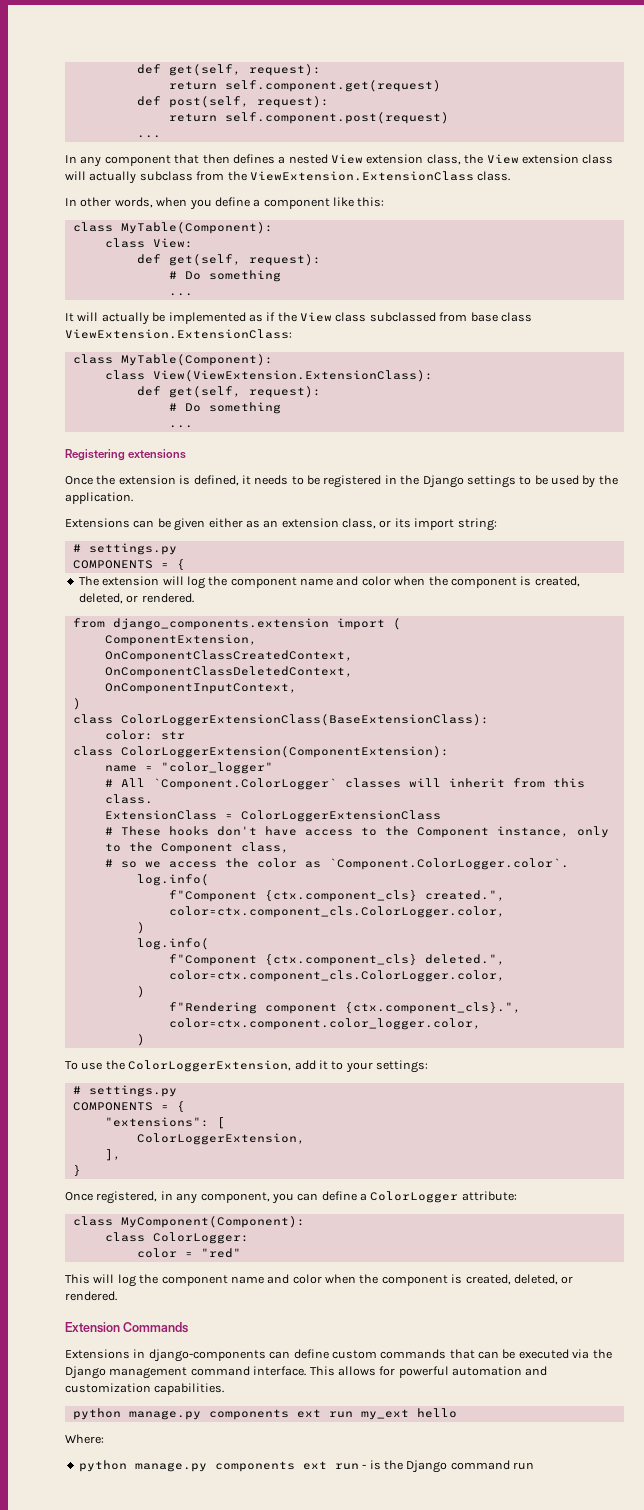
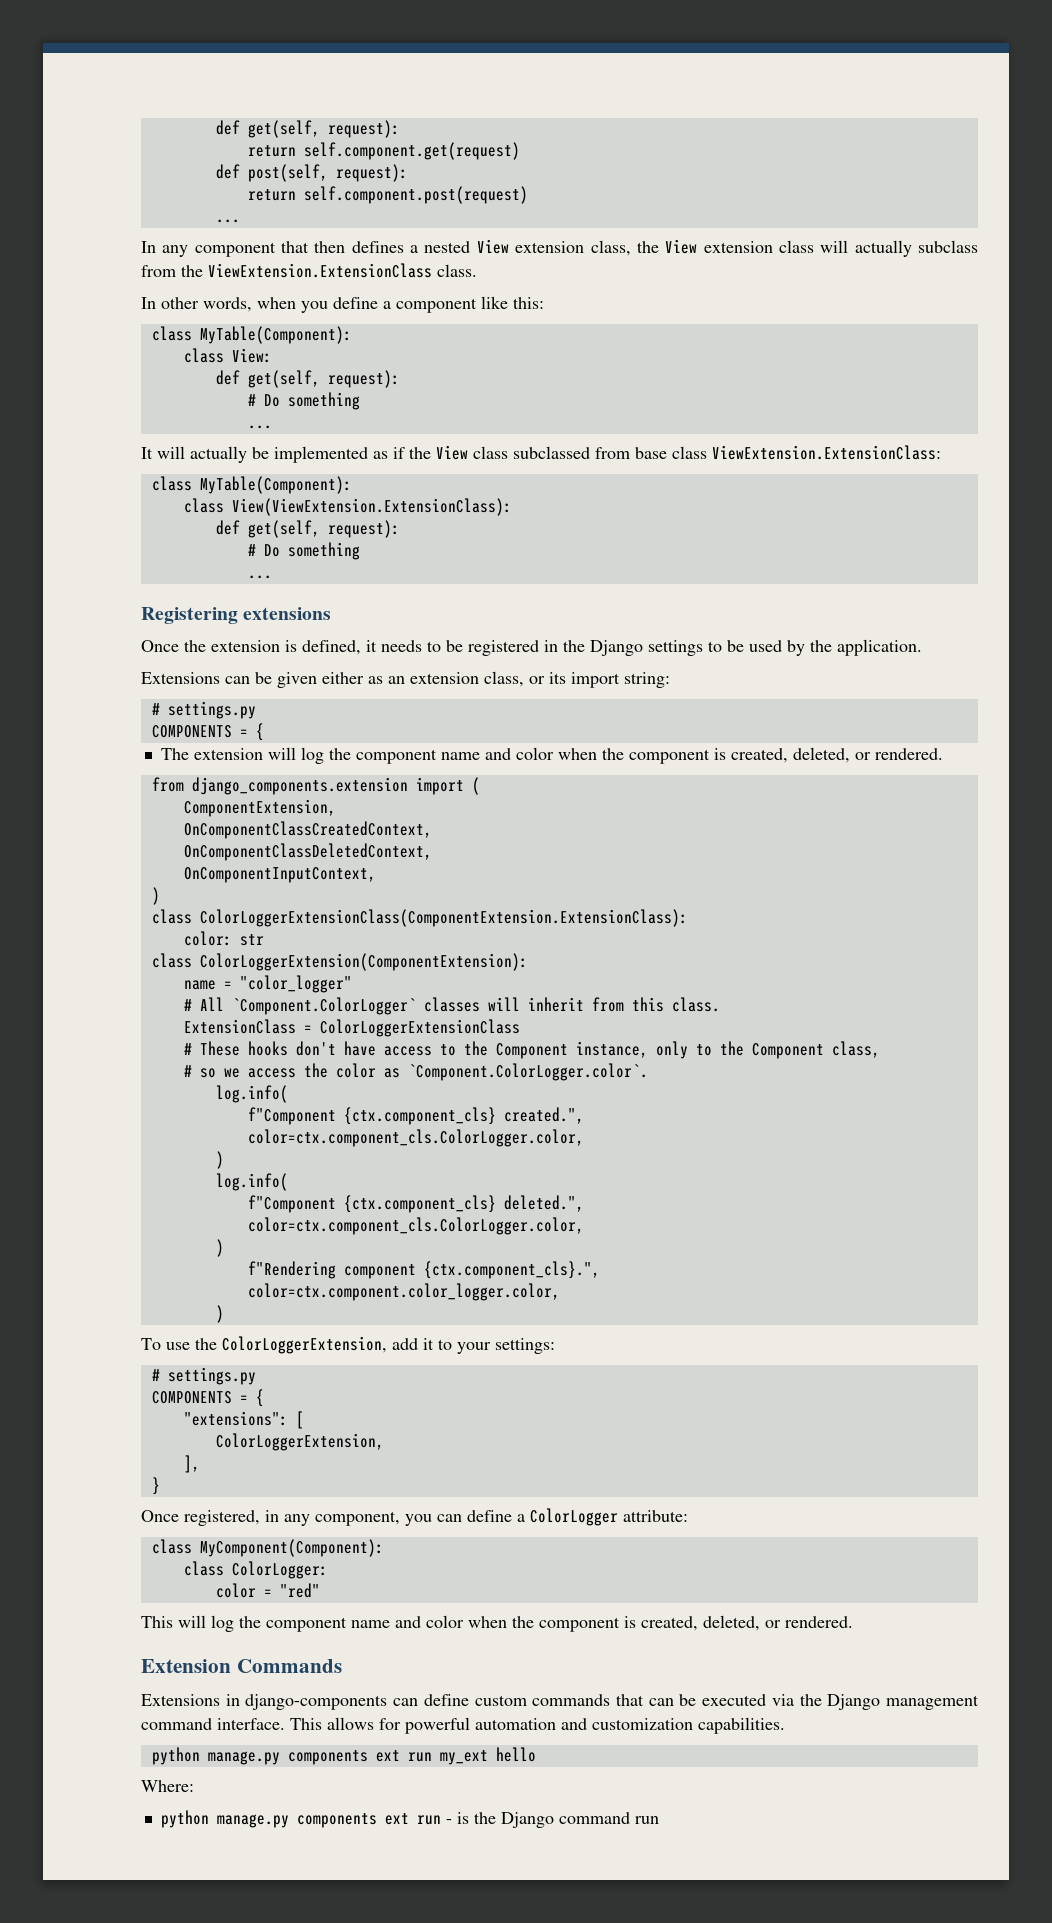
- class ColorLoggerExtensionClass(BaseExtensionClass):
+ class ColorLoggerExtensionClass(ComponentExtension.ExtensionClass):

